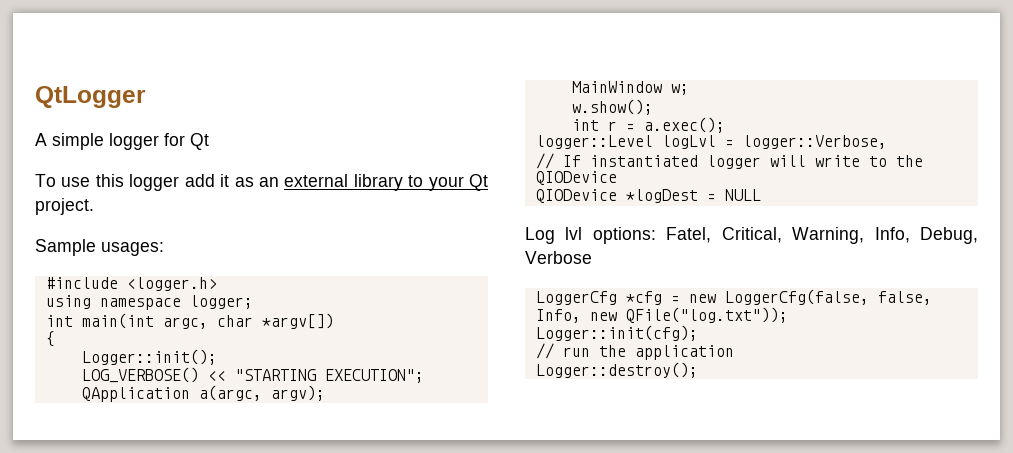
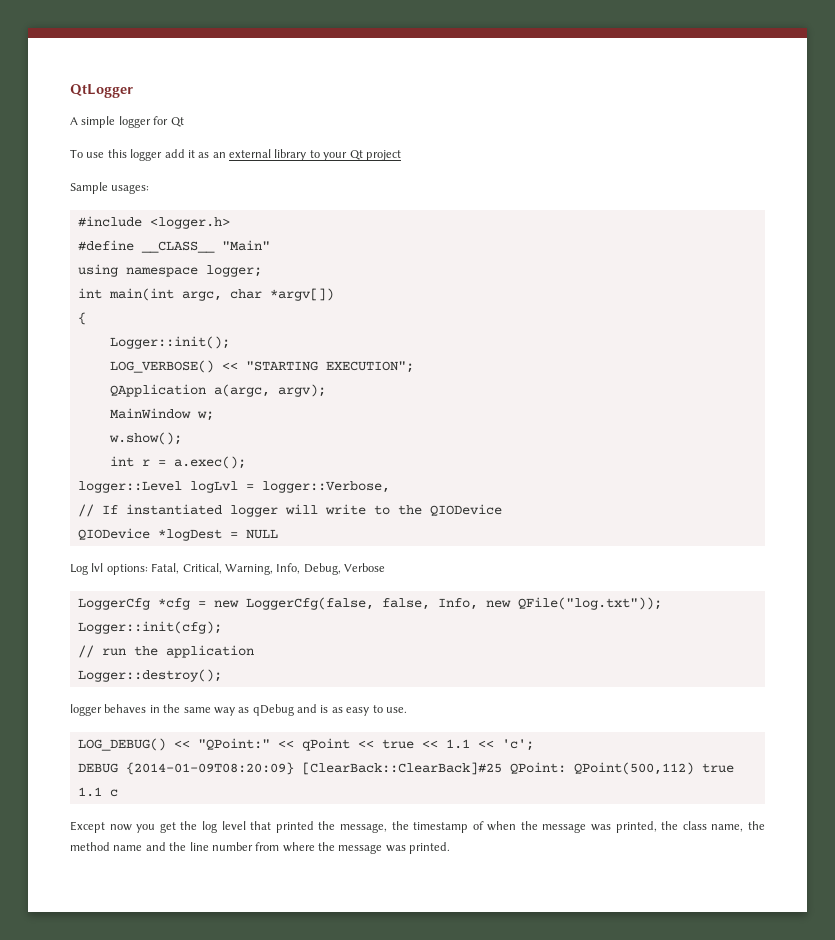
- To use this logger add it as an external library to your Qt project.
+ To use this logger add it as an external library to your Qt project
+ #define __CLASS__ "Main"
- Log lvl options: Fatel, Critical, Warning, Info, Debug, Verbose
+ Log lvl options: Fatal, Critical, Warning, Info, Debug, Verbose
+ logger behaves in the same way as qDebug and is as easy to use.
+ LOG_DEBUG() << "QPoint:" << qPoint << true << 1.1 << 'c';
+ DEBUG {2014-01-09T08:20:09} [ClearBack::ClearBack]#25 QPoint: QPoint(500,112) true 1.1 c
+ Except now you get the log level that printed the message, the timestamp of when the message was printed, the class name, the method name and the line number from where the message was printed.

